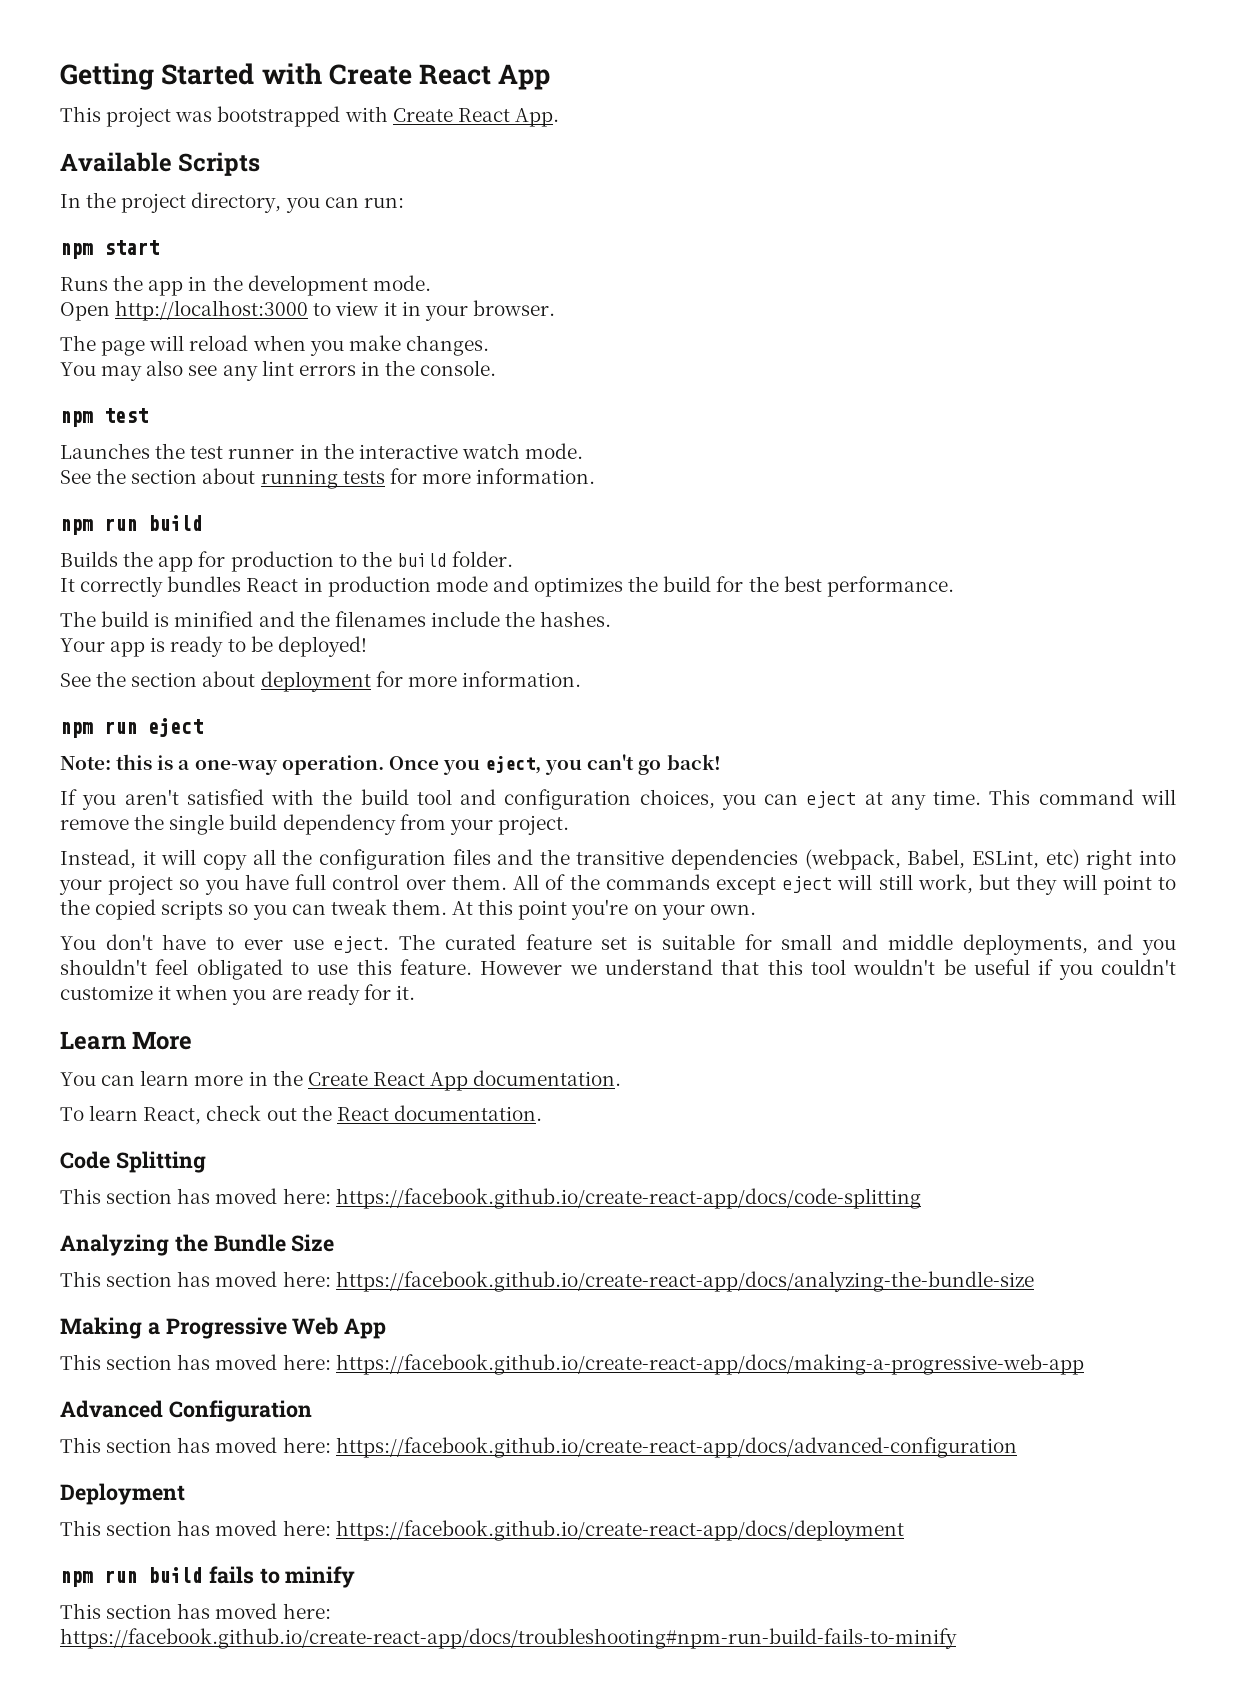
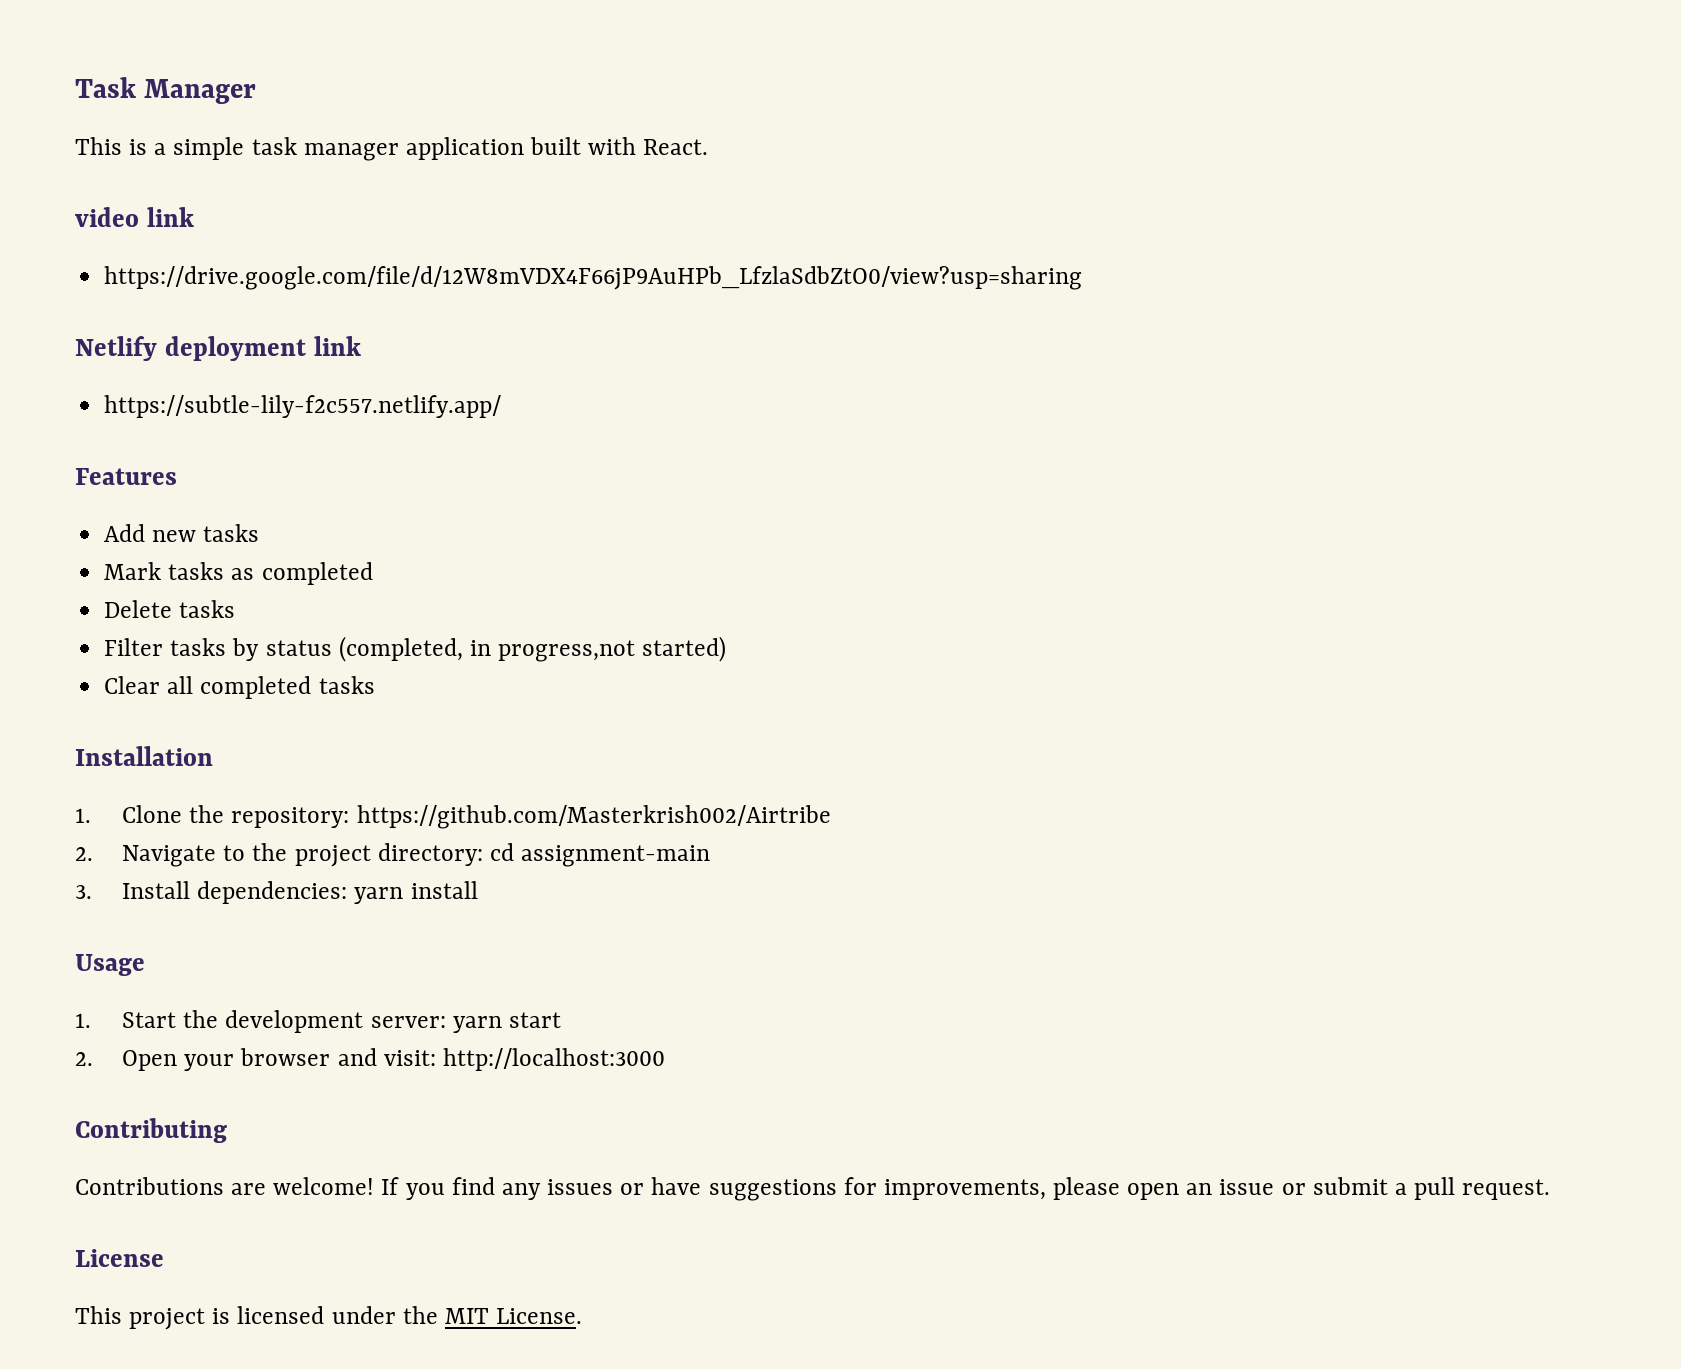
- Getting Started with Create React App
- This project was bootstrapped with Create React App.
- Available Scripts
- In the project directory, you can run:
- npm start
- Runs the app in the development mode.
- Open http://localhost:3000 to view it in your browser.
- The page will reload when you make changes.
- You may also see any lint errors in the console.
- npm test
- Launches the test runner in the interactive watch mode.
- See the section about running tests for more information.
- npm run build
- Builds the app for production to the build folder.
- It correctly bundles React in production mode and optimizes the build for the best performance.
- The build is minified and the filenames include the hashes.
- Your app is ready to be deployed!
- See the section about deployment for more information.
- npm run eject
- Note: this is a one-way operation. Once you eject, you can't go back!
- If you aren't satisfied with the build tool and configuration choices, you can eject at any time. This command will remove the single build dependency from your project.
- Instead, it will copy all the configuration files and the transitive dependencies (webpack, Babel, ESLint, etc) right into your project so you have full control over them. All of the commands except eject will still work, but they will point to the copied scripts so you can tweak them. At this point you're on your own.
- You don't have to ever use eject. The curated feature set is suitable for small and middle deployments, and you shouldn't feel obligated to use this feature. However we understand that this tool wouldn't be useful if you couldn't customize it when you are ready for it.
- Learn More
- You can learn more in the Create React App documentation.
- To learn React, check out the React documentation.
- Code Splitting
- This section has moved here: https://facebook.github.io/create-react-app/docs/code-splitting
- Analyzing the Bundle Size
- This section has moved here: https://facebook.github.io/create-react-app/docs/analyzing-the-bundle-size
- Making a Progressive Web App
- This section has moved here: https://facebook.github.io/create-react-app/docs/making-a-progressive-web-app
- Advanced Configuration
- This section has moved here: https://facebook.github.io/create-react-app/docs/advanced-configuration
- Deployment
- This section has moved here: https://facebook.github.io/create-react-app/docs/deployment
- npm run build fails to minify
- This section has moved here: https://facebook.github.io/create-react-app/docs/troubleshooting#npm-run-build-fails-to-minify
+ Task Manager
+ This is a simple task manager application built with React.
+ video link
+ https://drive.google.com/file/d/12W8mVDX4F66jP9AuHPb_LfzlaSdbZtO0/view?usp=sharing
+ Netlify deployment link
+ https://subtle-lily-f2c557.netlify.app/
+ Features
+ Add new tasks
+ Mark tasks as completed
+ Delete tasks
+ Filter tasks by status (completed, in progress,not started)
+ Clear all completed tasks
+ Installation
+ 1. Clone the repository: https://github.com/Masterkrish002/Airtribe
+ 2. Navigate to the project directory: cd assignment-main
+ 3. Install dependencies: yarn install
+ Usage
+ 1. Start the development server: yarn start
+ 2. Open your browser and visit: http://localhost:3000
+ Contributing
+ Contributions are welcome! If you find any issues or have suggestions for improvements, please open an issue or submit a pull request.
+ License
+ This project is licensed under the MIT License.

